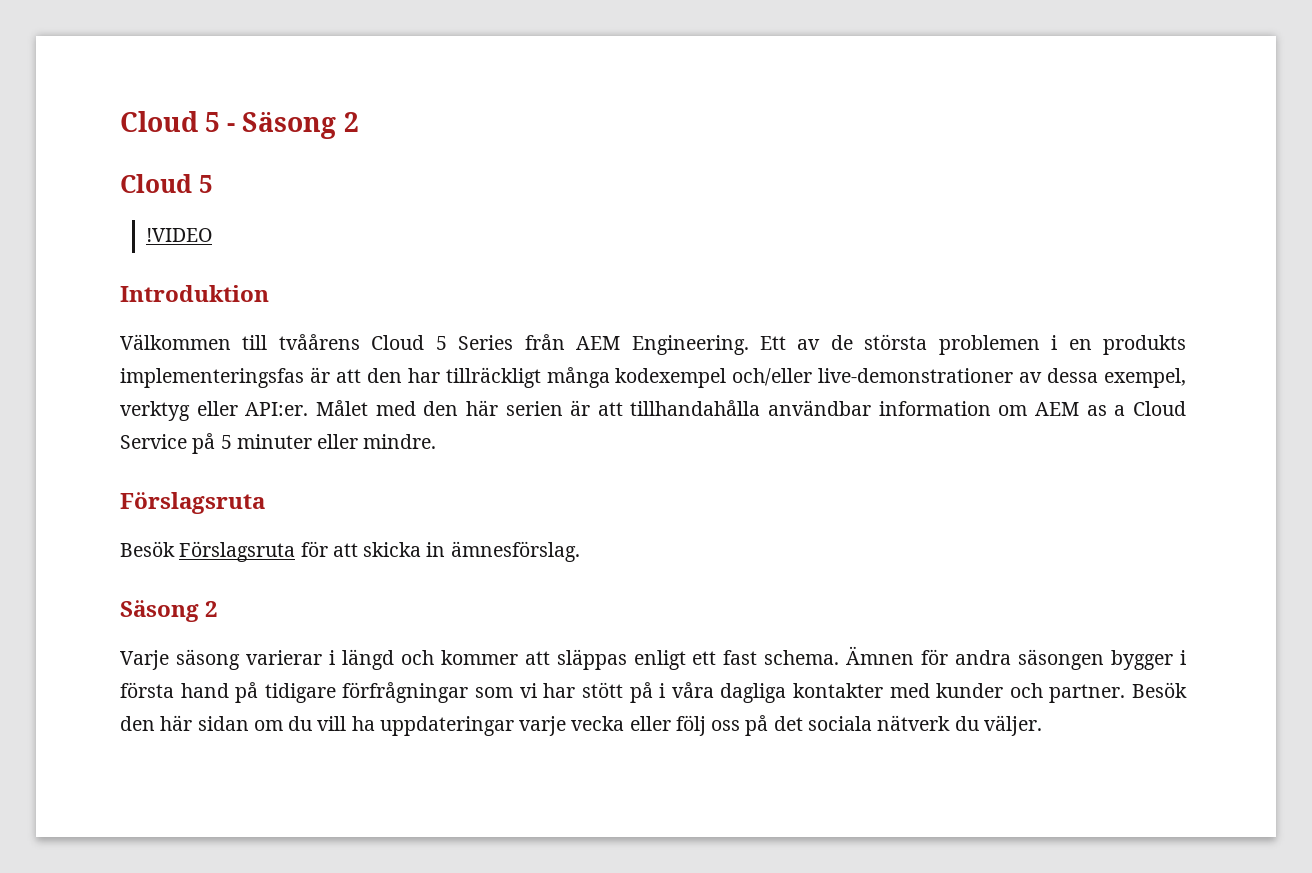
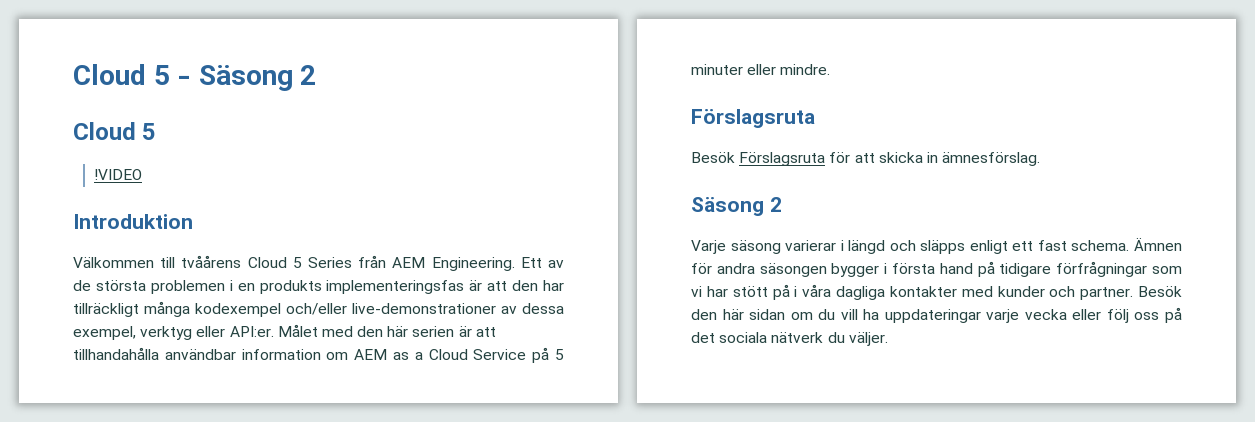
- Varje säsong varierar i längd och kommer att släppas enligt ett fast schema.
+ Varje säsong varierar i längd och släpps enligt ett fast schema.

